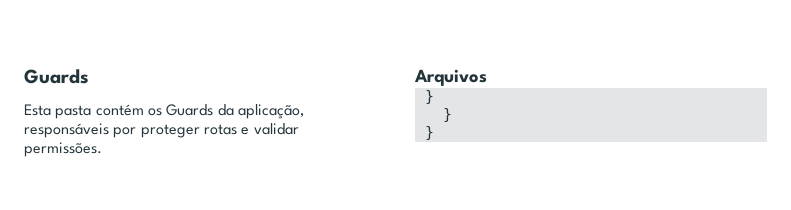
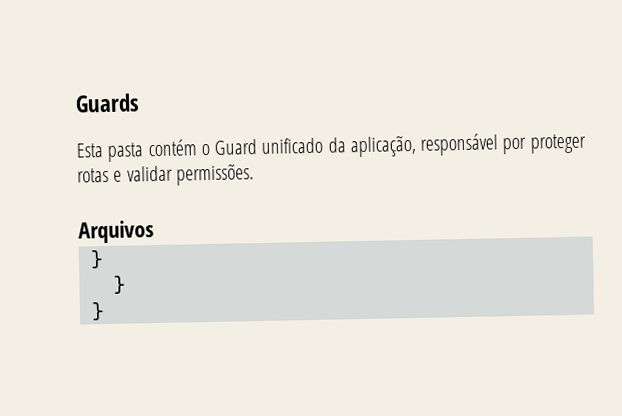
- Esta pasta contém os Guards da aplicação, responsáveis por proteger rotas e validar permissões.
+ Esta pasta contém o Guard unificado da aplicação, responsável por proteger rotas e validar permissões.

